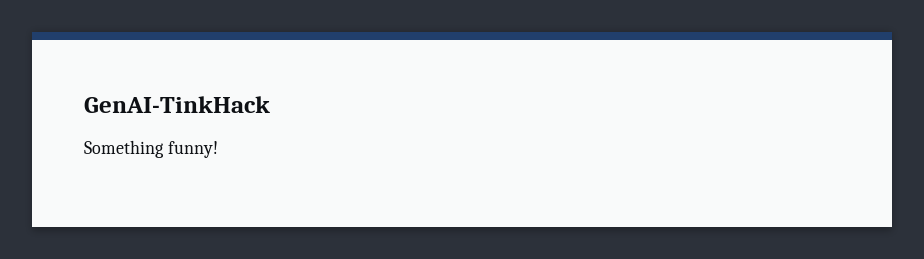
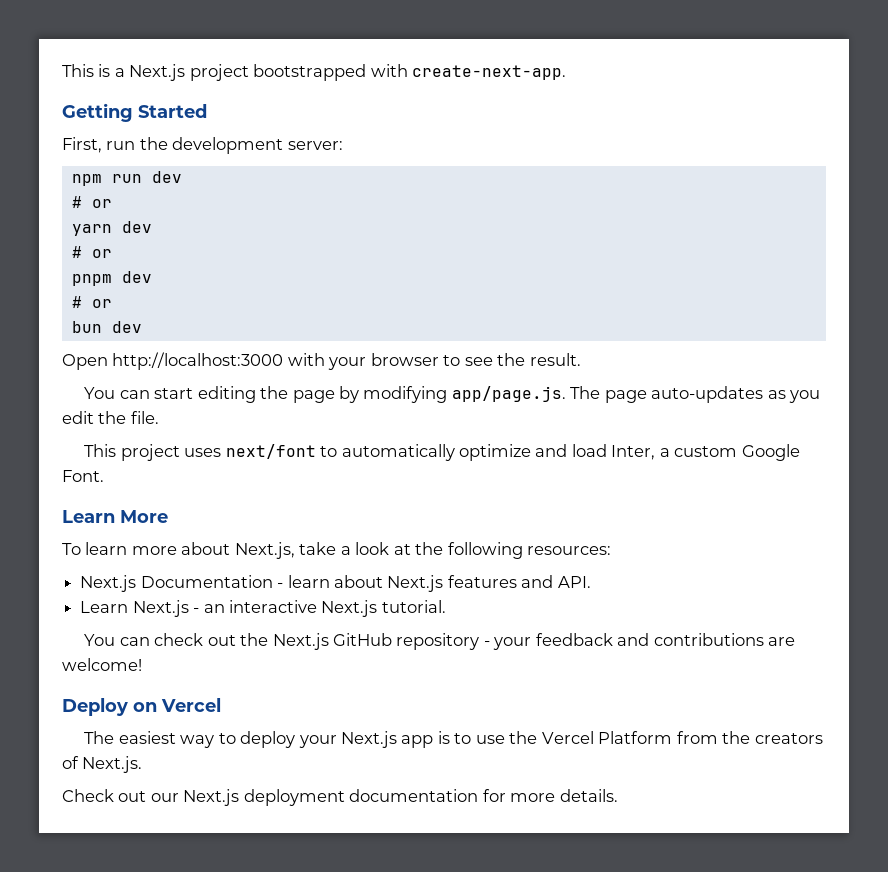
- GenAI-TinkHack
- Something funny!
+ This is a Next.js project bootstrapped with create-next-app.
+ Getting Started
+ First, run the development server:
+ npm run dev
+ # or
+ yarn dev
+ # or
+ pnpm dev
+ # or
+ bun dev
+ Open http://localhost:3000 with your browser to see the result.
+ You can start editing the page by modifying app/page.js. The page auto-updates as you edit the file.
+ This project uses next/font to automatically optimize and load Inter, a custom Google Font.
+ Learn More
+ To learn more about Next.js, take a look at the following resources:
+ Next.js Documentation - learn about Next.js features and API.
+ Learn Next.js - an interactive Next.js tutorial.
+ You can check out the Next.js GitHub repository - your feedback and contributions are welcome!
+ Deploy on Vercel
+ The easiest way to deploy your Next.js app is to use the Vercel Platform from the creators of Next.js.
+ Check out our Next.js deployment documentation for more details.

